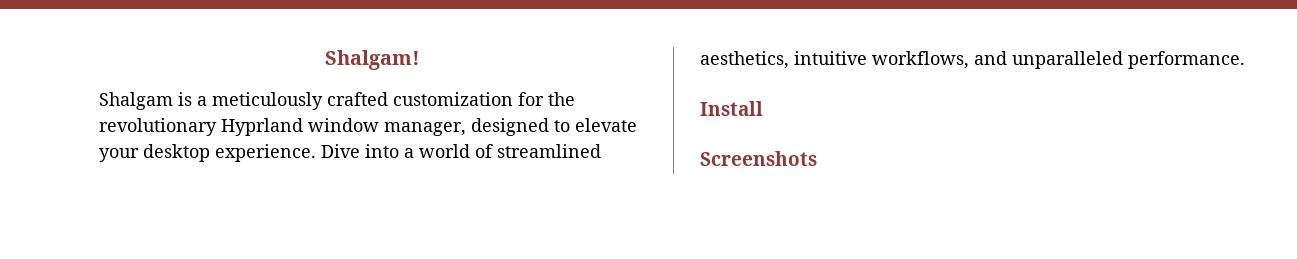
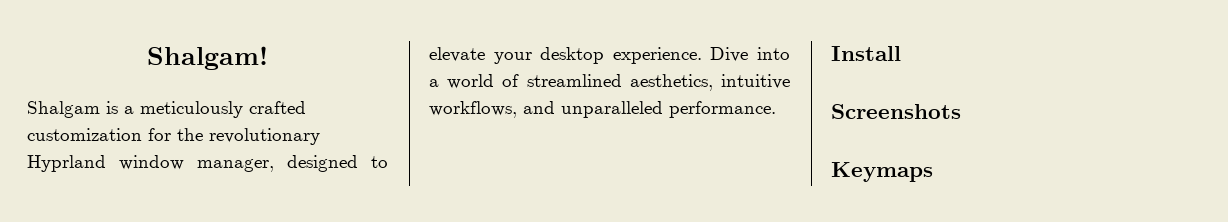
+ Keymaps

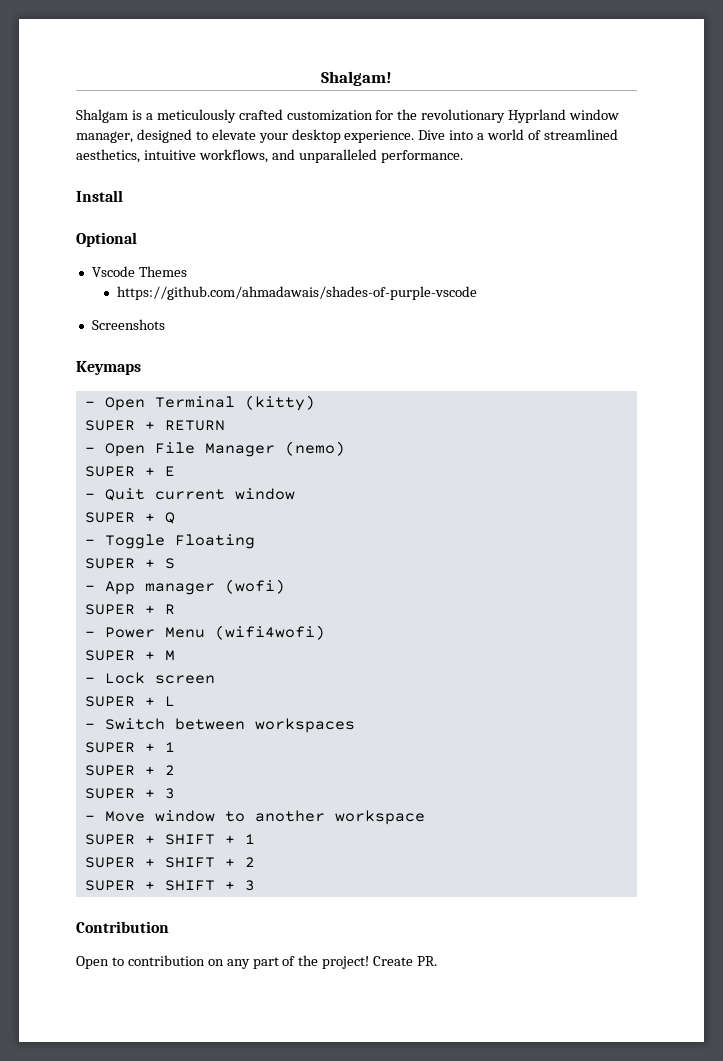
+ Optional
+ Vscode Themes
+ https://github.com/ahmadawais/shades-of-purple-vscode
  Screenshots
  Keymaps
+ - Open Terminal (kitty)
+ SUPER + RETURN
+ - Open File Manager (nemo)
+ SUPER + E
+ - Quit current window
+ SUPER + Q
+ - Toggle Floating
+ SUPER + S
+ - App manager (wofi)
+ SUPER + R
+ - Power Menu (wifi4wofi)
+ SUPER + M
+ - Lock screen
+ SUPER + L
+ - Switch between workspaces
+ SUPER + 1
+ SUPER + 2
+ SUPER + 3
+ - Move window to another workspace
+ SUPER + SHIFT + 1
+ SUPER + SHIFT + 2
+ SUPER + SHIFT + 3
+ Contribution
+ Open to contribution on any part of the project! Create PR.

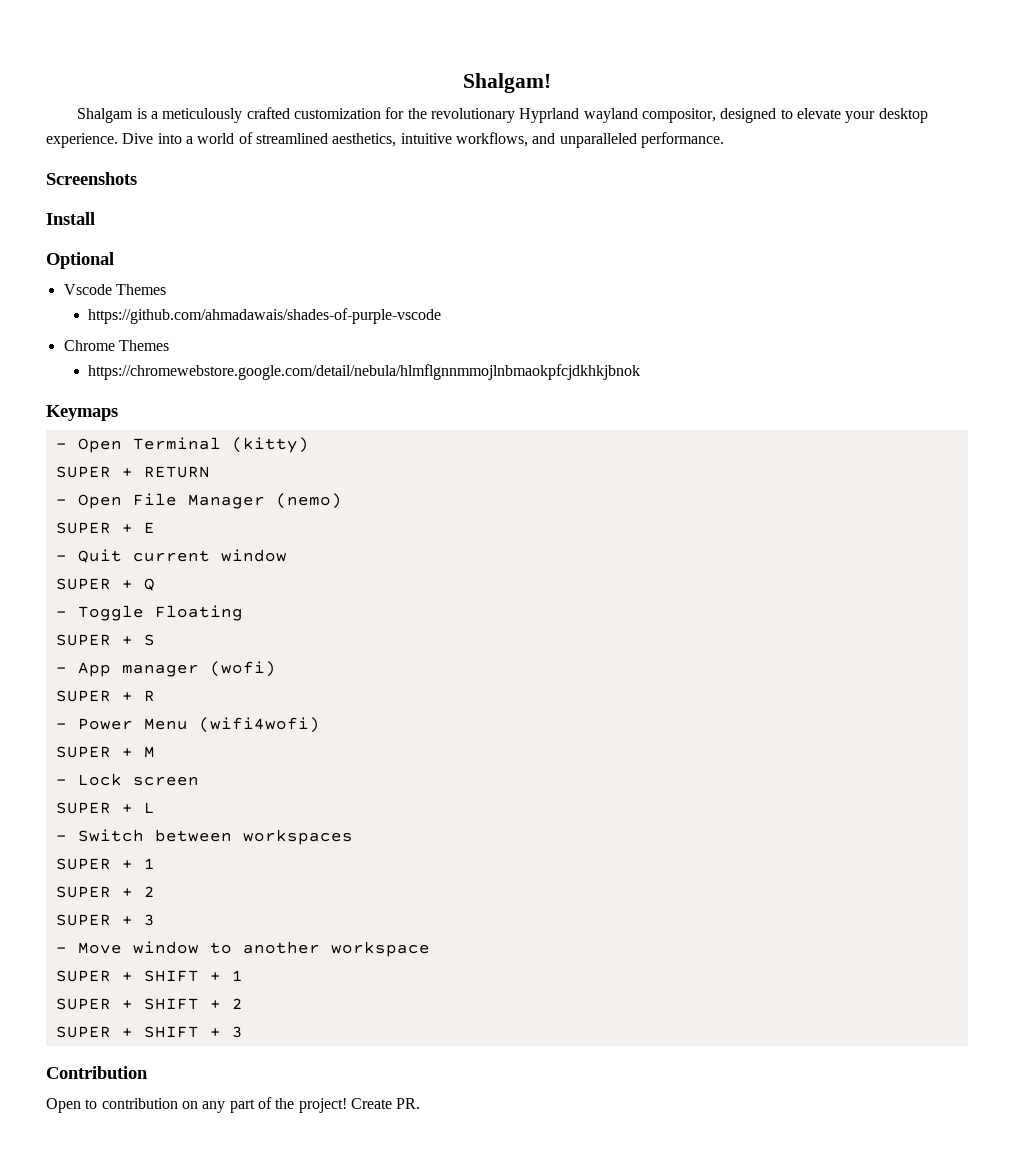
- Shalgam is a meticulously crafted customization for the revolutionary Hyprland window manager, designed to elevate your desktop experience.
+ Shalgam is a meticulously crafted customization for the revolutionary Hyprland wayland compositor, designed to elevate your desktop experience.
+ Screenshots
- Screenshots
+ Chrome Themes
+ https://chromewebstore.google.com/detail/nebula/hlmflgnnmmojlnbmaokpfcjdkhkjbnok

